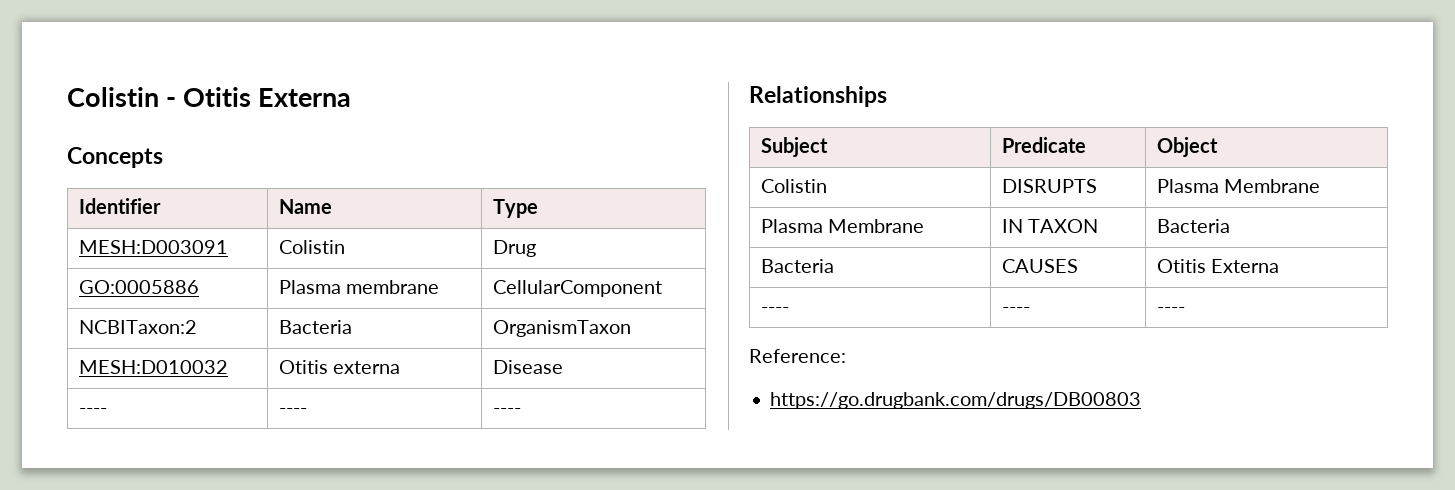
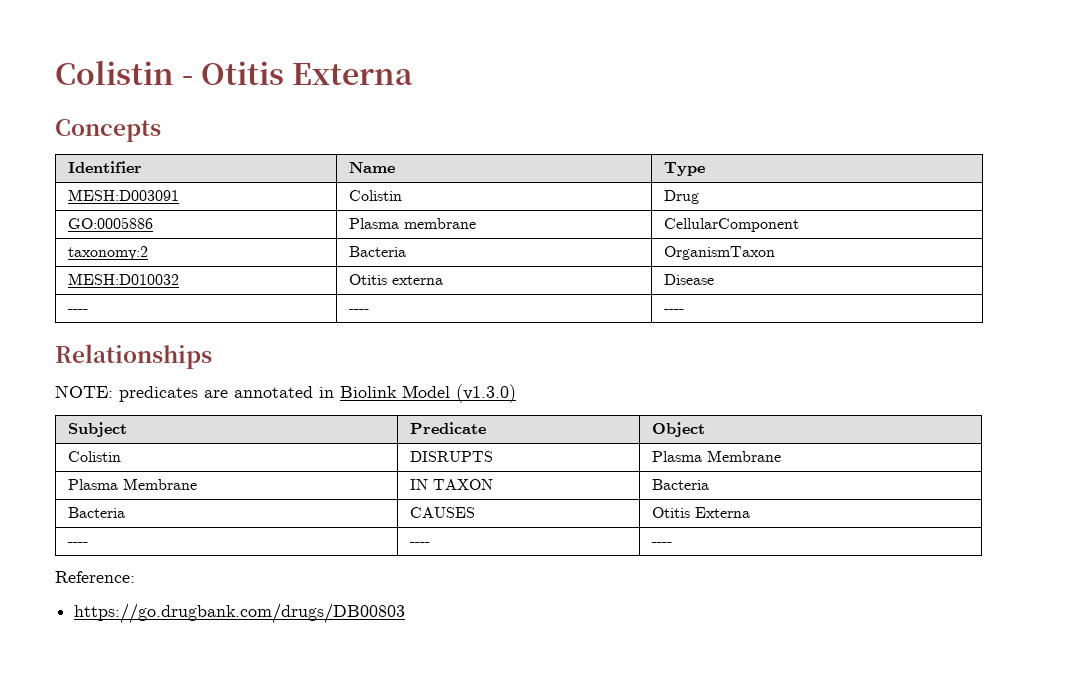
- NCBITaxon:2 | Bacteria | OrganismTaxon
+ taxonomy:2 | Bacteria | OrganismTaxon
+ NOTE: predicates are annotated in Biolink Model (v1.3.0)

